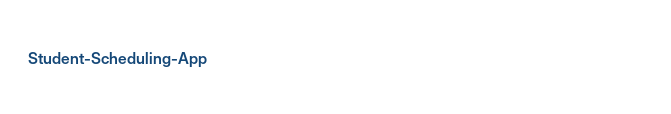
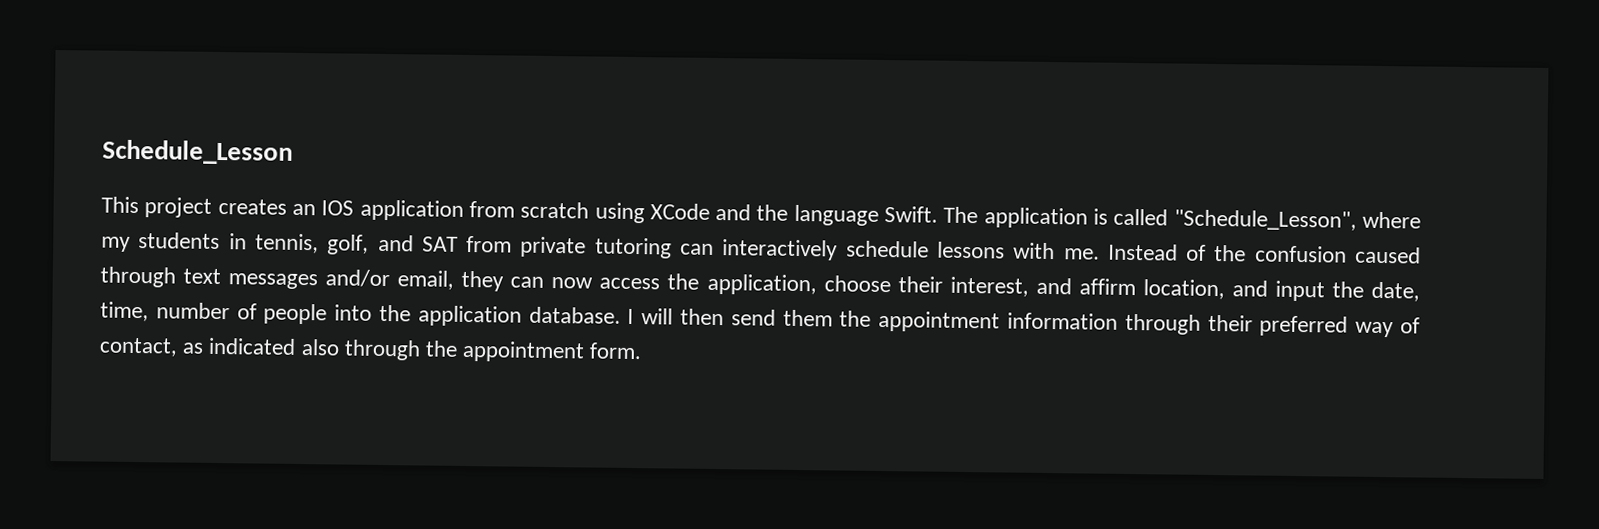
- Student-Scheduling-App
+ Schedule_Lesson
+ This project creates an IOS application from scratch using XCode and the language Swift. The application is called "Schedule_Lesson", where my students in tennis, golf, and SAT from private tutoring can interactively schedule lessons with me. Instead of the confusion caused through text messages and/or email, they can now access the application, choose their interest, and affirm location, and input the date, time, number of people into the application database. I will then send them the appointment information through their preferred way of contact, as indicated also through the appointment form.

